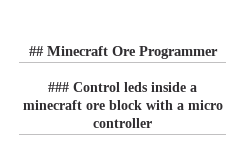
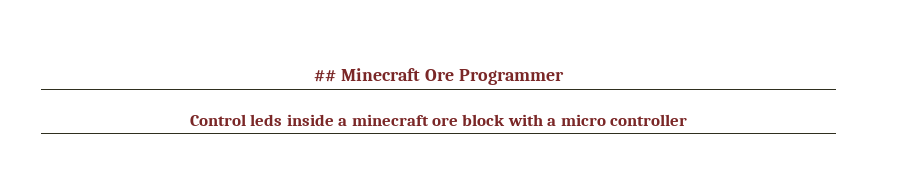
- ### Control leds inside a minecraft ore block with a micro controller
+ Control leds inside a minecraft ore block with a micro controller

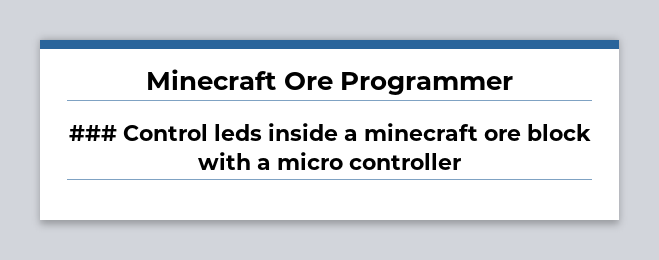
- ## Minecraft Ore Programmer
+ Minecraft Ore Programmer
- Control leds inside a minecraft ore block with a micro controller
+ ### Control leds inside a minecraft ore block with a micro controller

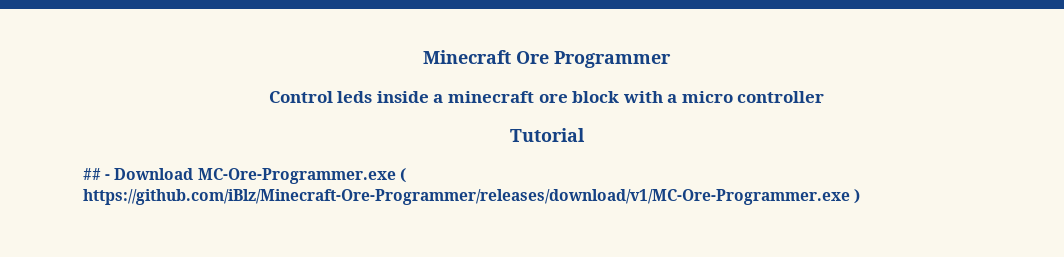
- ### Control leds inside a minecraft ore block with a micro controller
+ Control leds inside a minecraft ore block with a micro controller
+ Tutorial
+ ## - Download MC-Ore-Programmer.exe ( https://github.com/iBlz/Minecraft-Ore-Programmer/releases/download/v1/MC-Ore-Programmer.exe )

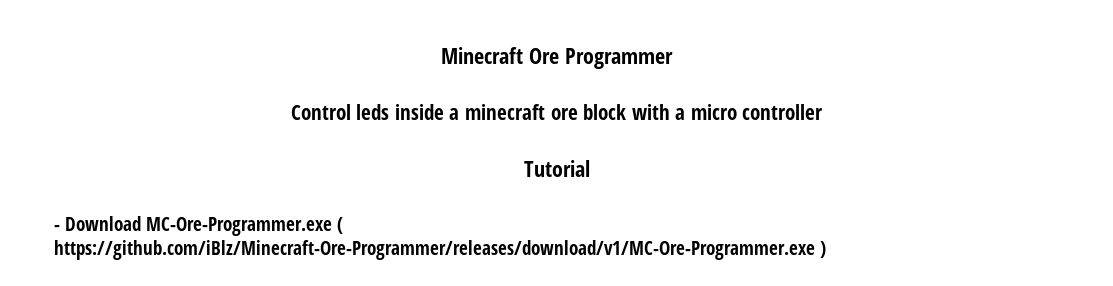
- ## - Download MC-Ore-Programmer.exe ( https://github.com/iBlz/Minecraft-Ore-Programmer/releases/download/v1/MC-Ore-Programmer.exe )
+ - Download MC-Ore-Programmer.exe ( https://github.com/iBlz/Minecraft-Ore-Programmer/releases/download/v1/MC-Ore-Programmer.exe )

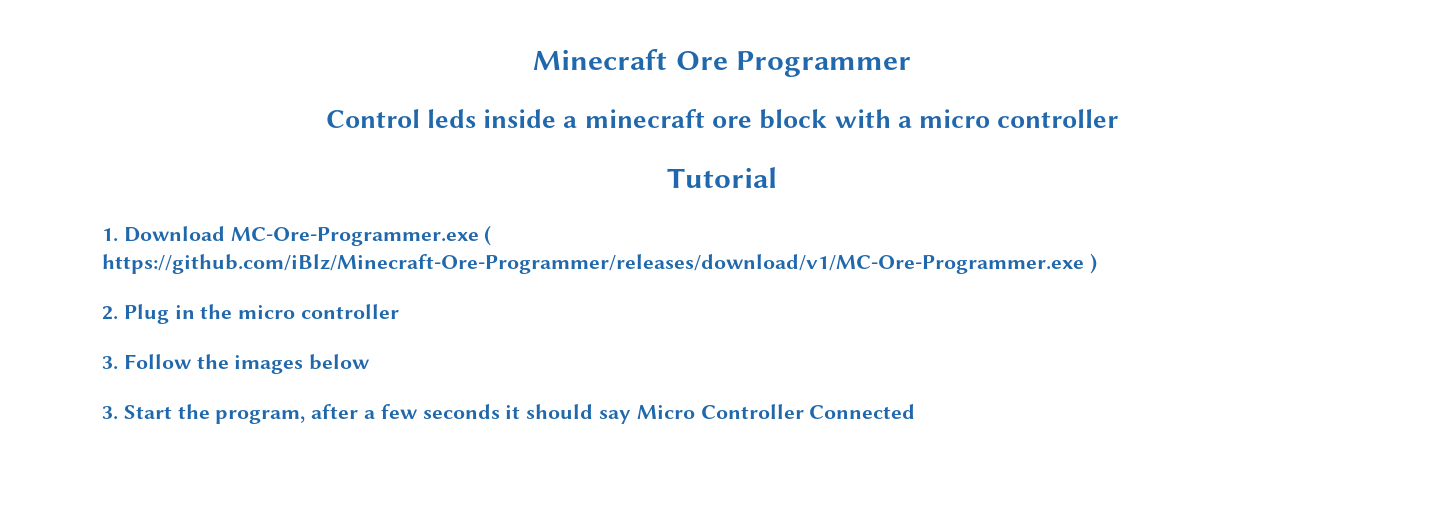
- - Download MC-Ore-Programmer.exe ( https://github.com/iBlz/Minecraft-Ore-Programmer/releases/download/v1/MC-Ore-Programmer.exe )
+ 1. Download MC-Ore-Programmer.exe ( https://github.com/iBlz/Minecraft-Ore-Programmer/releases/download/v1/MC-Ore-Programmer.exe )
+ 2. Plug in the micro controller
+ 3. Follow the images below
+ 3. Start the program, after a few seconds it should say Micro Controller Connected

